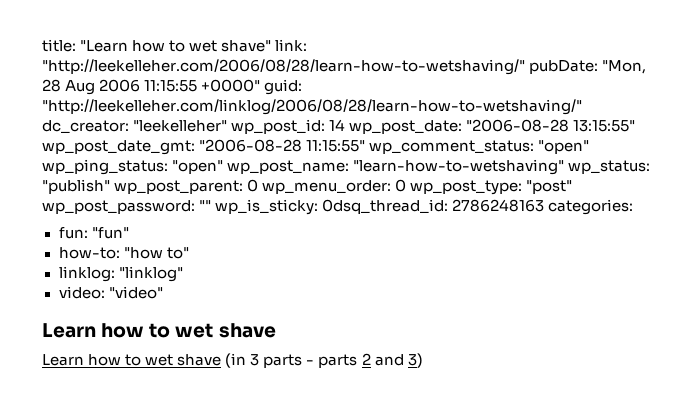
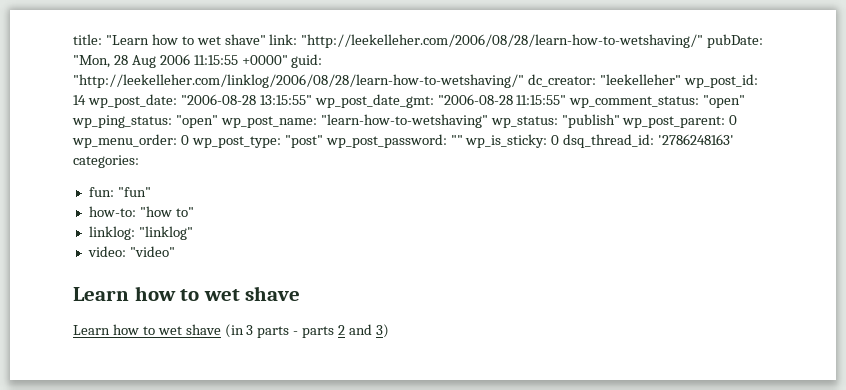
- title: "Learn how to wet shave" link: "http://leekelleher.com/2006/08/28/learn-how-to-wetshaving/" pubDate: "Mon, 28 Aug 2006 11:15:55 +0000" guid: "http://leekelleher.com/linklog/2006/08/28/learn-how-to-wetshaving/" dc_creator: "leekelleher" wp_post_id: 14 wp_post_date: "2006-08-28 13:15:55" wp_post_date_gmt: "2006-08-28 11:15:55" wp_comment_status: "open" wp_ping_status: "open" wp_post_name: "learn-how-to-wetshaving" wp_status: "publish" wp_post_parent: 0 wp_menu_order: 0 wp_post_type: "post" wp_post_password: "" wp_is_sticky: 0dsq_thread_id: 2786248163 categories:
+ title: "Learn how to wet shave" link: "http://leekelleher.com/2006/08/28/learn-how-to-wetshaving/" pubDate: "Mon, 28 Aug 2006 11:15:55 +0000" guid: "http://leekelleher.com/linklog/2006/08/28/learn-how-to-wetshaving/" dc_creator: "leekelleher" wp_post_id: 14 wp_post_date: "2006-08-28 13:15:55" wp_post_date_gmt: "2006-08-28 11:15:55" wp_comment_status: "open" wp_ping_status: "open" wp_post_name: "learn-how-to-wetshaving" wp_status: "publish" wp_post_parent: 0 wp_menu_order: 0 wp_post_type: "post" wp_post_password: "" wp_is_sticky: 0 dsq_thread_id: '2786248163' categories:

